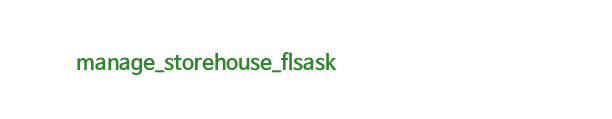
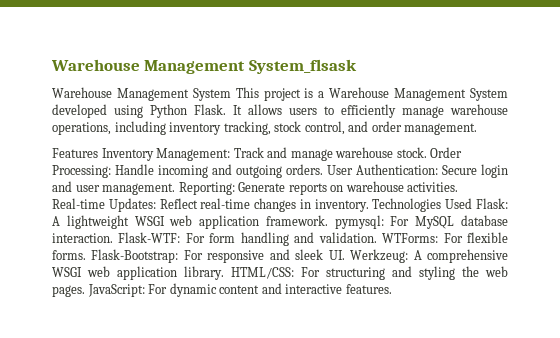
- manage_storehouse_flsask
+ Warehouse Management System_flsask
+ Warehouse Management System This project is a Warehouse Management System developed using Python Flask. It allows users to efficiently manage warehouse operations, including inventory tracking, stock control, and order management.
+ Features Inventory Management: Track and manage warehouse stock. Order Processing: Handle incoming and outgoing orders. User Authentication: Secure login and user management. Reporting: Generate reports on warehouse activities. Real-time Updates: Reflect real-time changes in inventory. Technologies Used Flask: A lightweight WSGI web application framework. pymysql: For MySQL database interaction. Flask-WTF: For form handling and validation. WTForms: For flexible forms. Flask-Bootstrap: For responsive and sleek UI. Werkzeug: A comprehensive WSGI web application library. HTML/CSS: For structuring and styling the web pages. JavaScript: For dynamic content and interactive features.

